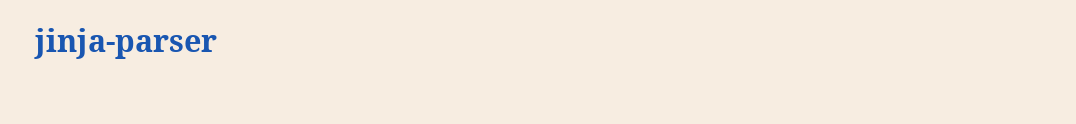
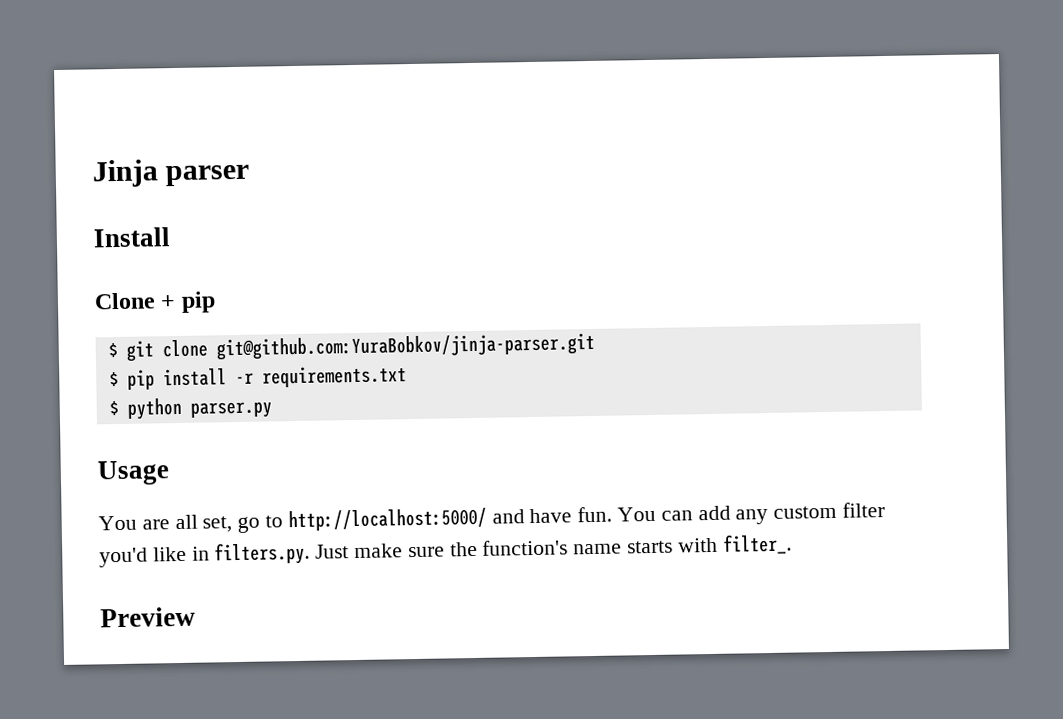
- jinja-parser
+ Jinja parser
+ Install
+ Clone + pip
+ $ git clone git@github.com:YuraBobkov/jinja-parser.git
+ $ pip install -r requirements.txt
+ $ python parser.py
+ Usage
+ You are all set, go to http://localhost:5000/ and have fun. You can add any custom filter you'd like in filters.py. Just make sure the function's name starts with filter_.
+ Preview

